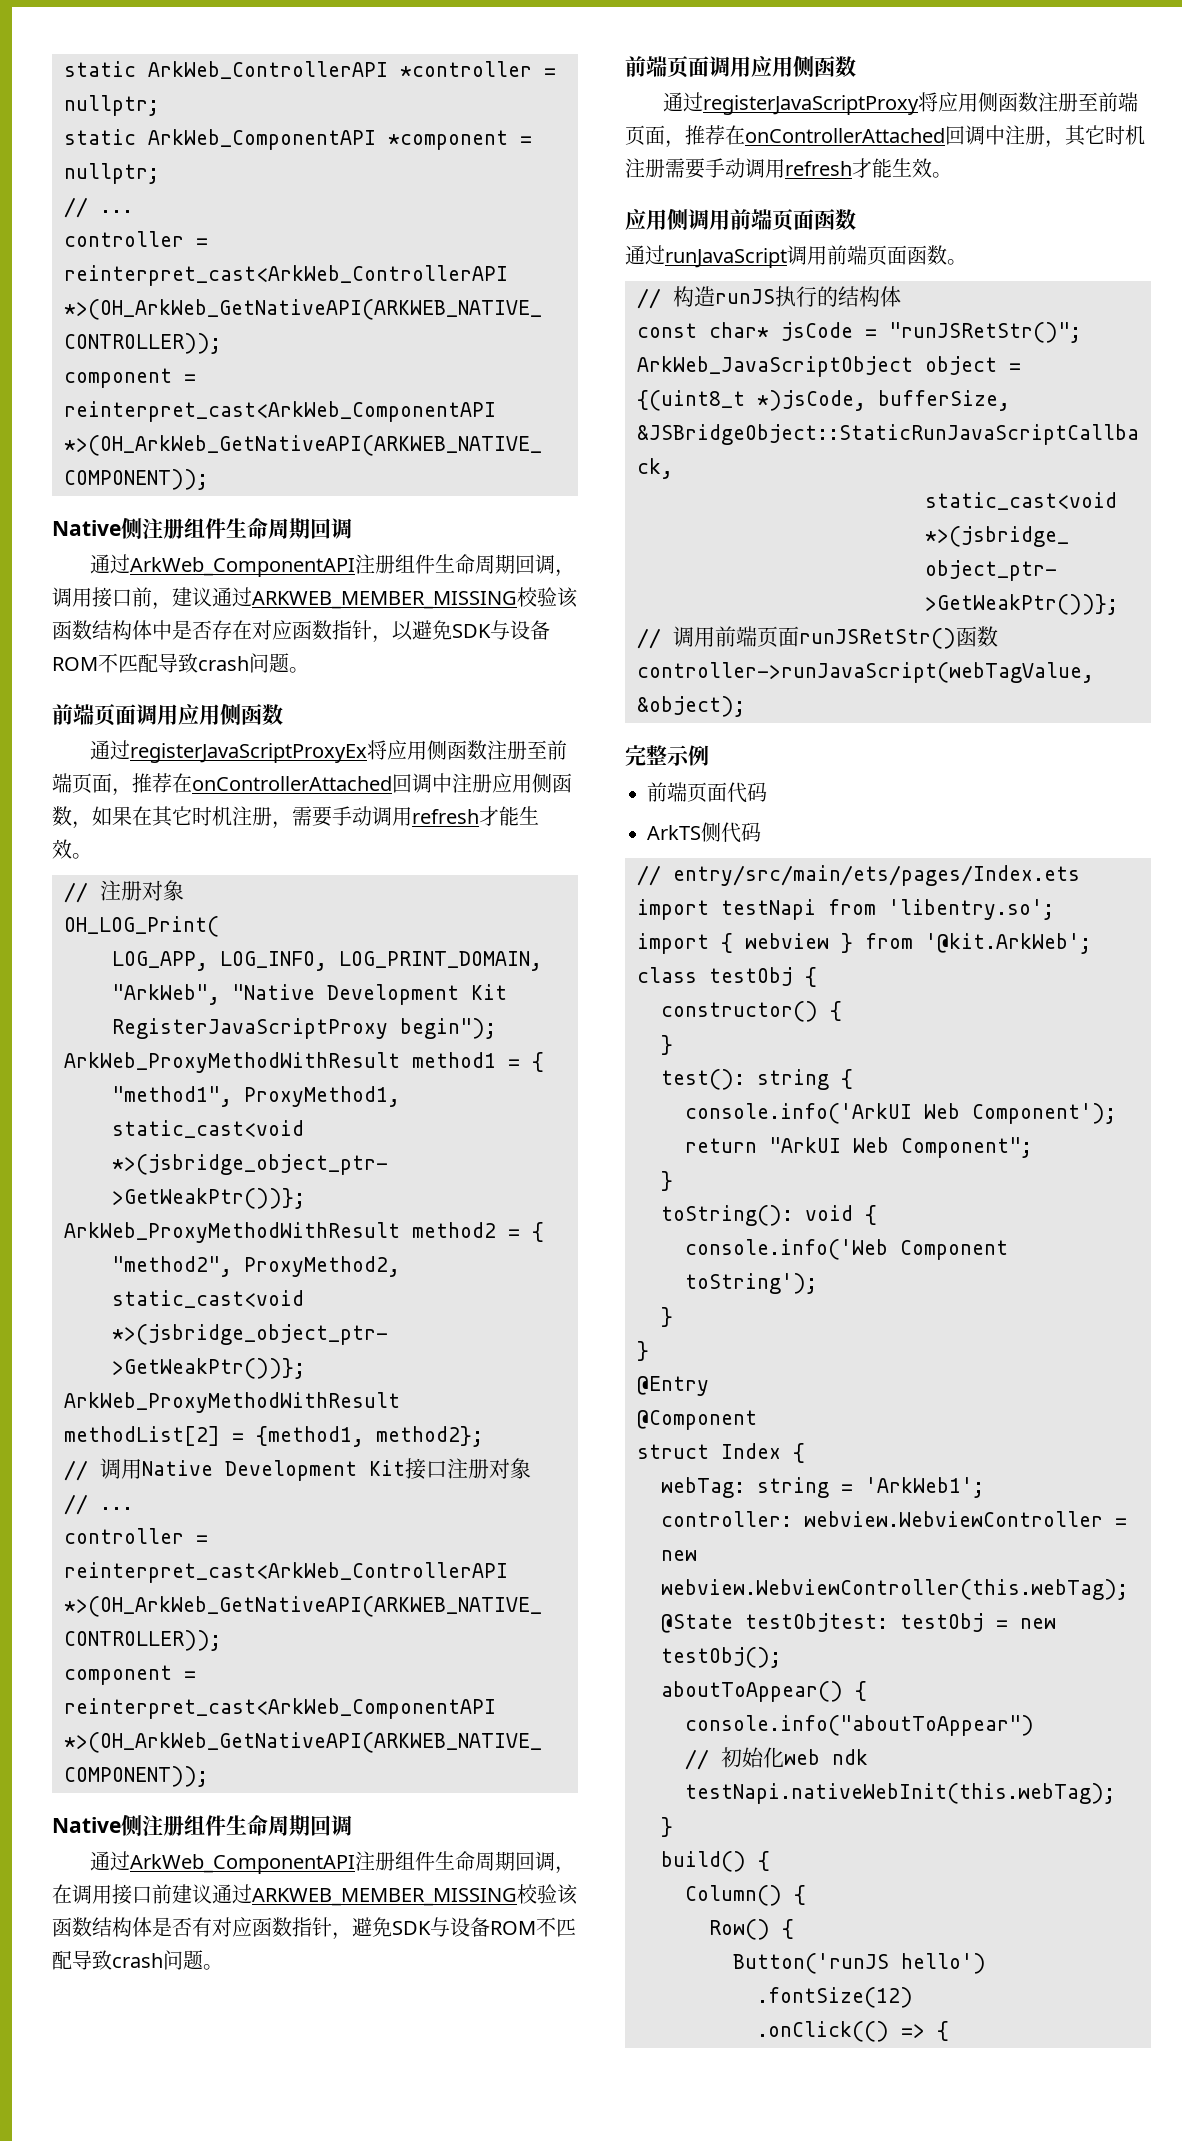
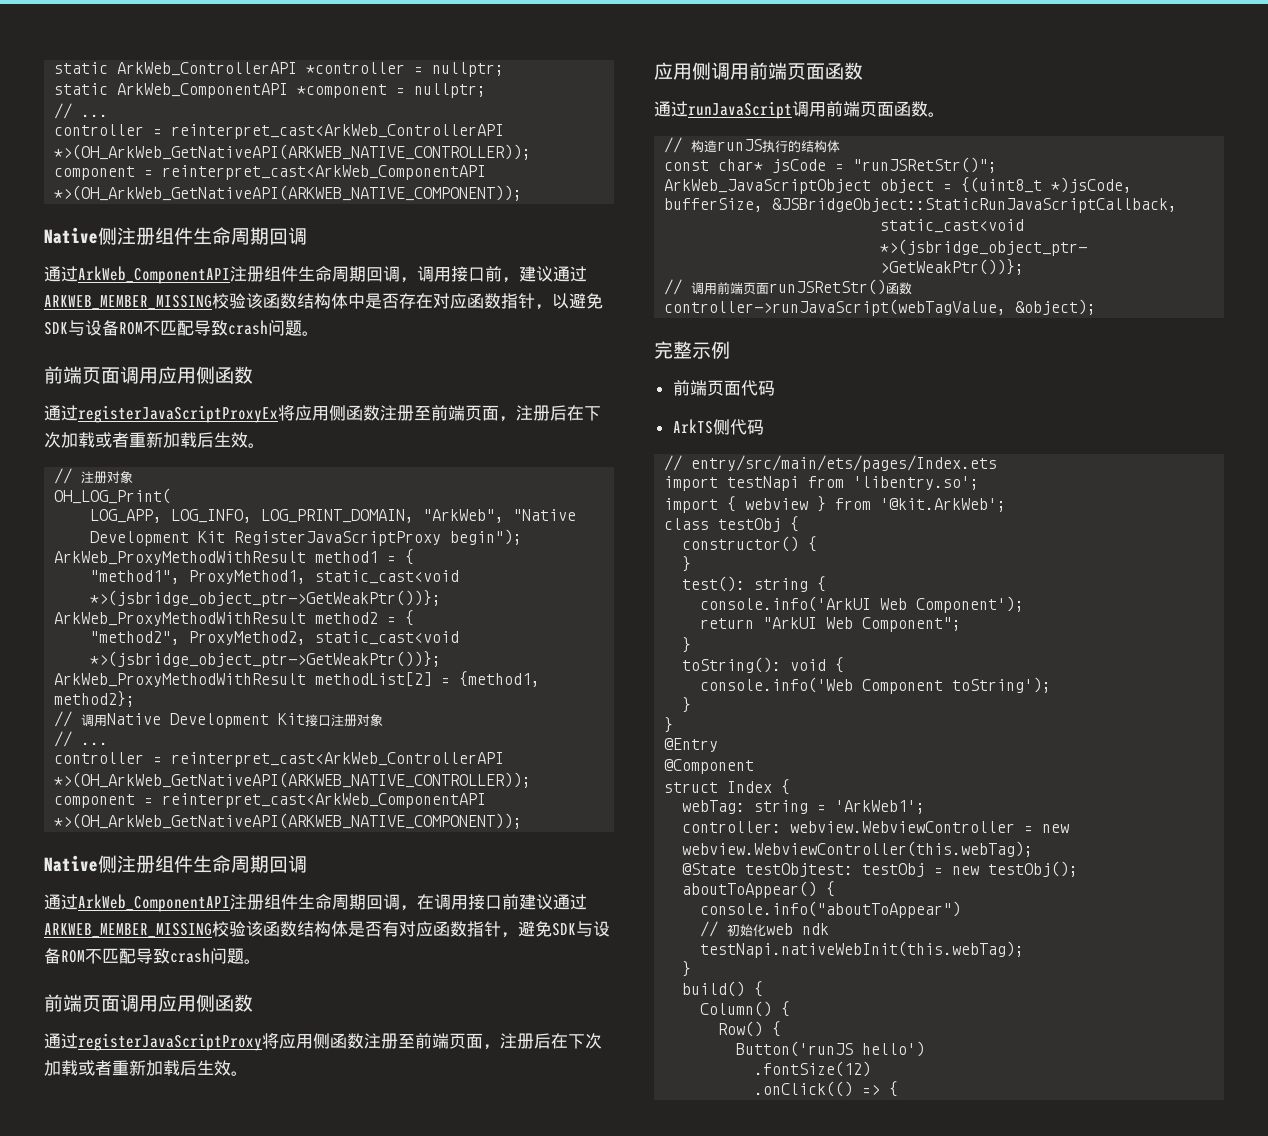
- 通过registerJavaScriptProxyEx将应用侧函数注册至前端页面，推荐在onControllerAttached回调中注册应用侧函数，如果在其它时机注册，需要手动调用refresh才能生效。
+ 通过registerJavaScriptProxyEx将应用侧函数注册至前端页面，注册后在下次加载或者重新加载后生效。
- 通过registerJavaScriptProxy将应用侧函数注册至前端页面，推荐在onControllerAttached回调中注册，其它时机注册需要手动调用refresh才能生效。
+ 通过registerJavaScriptProxy将应用侧函数注册至前端页面，注册后在下次加载或者重新加载后生效。

